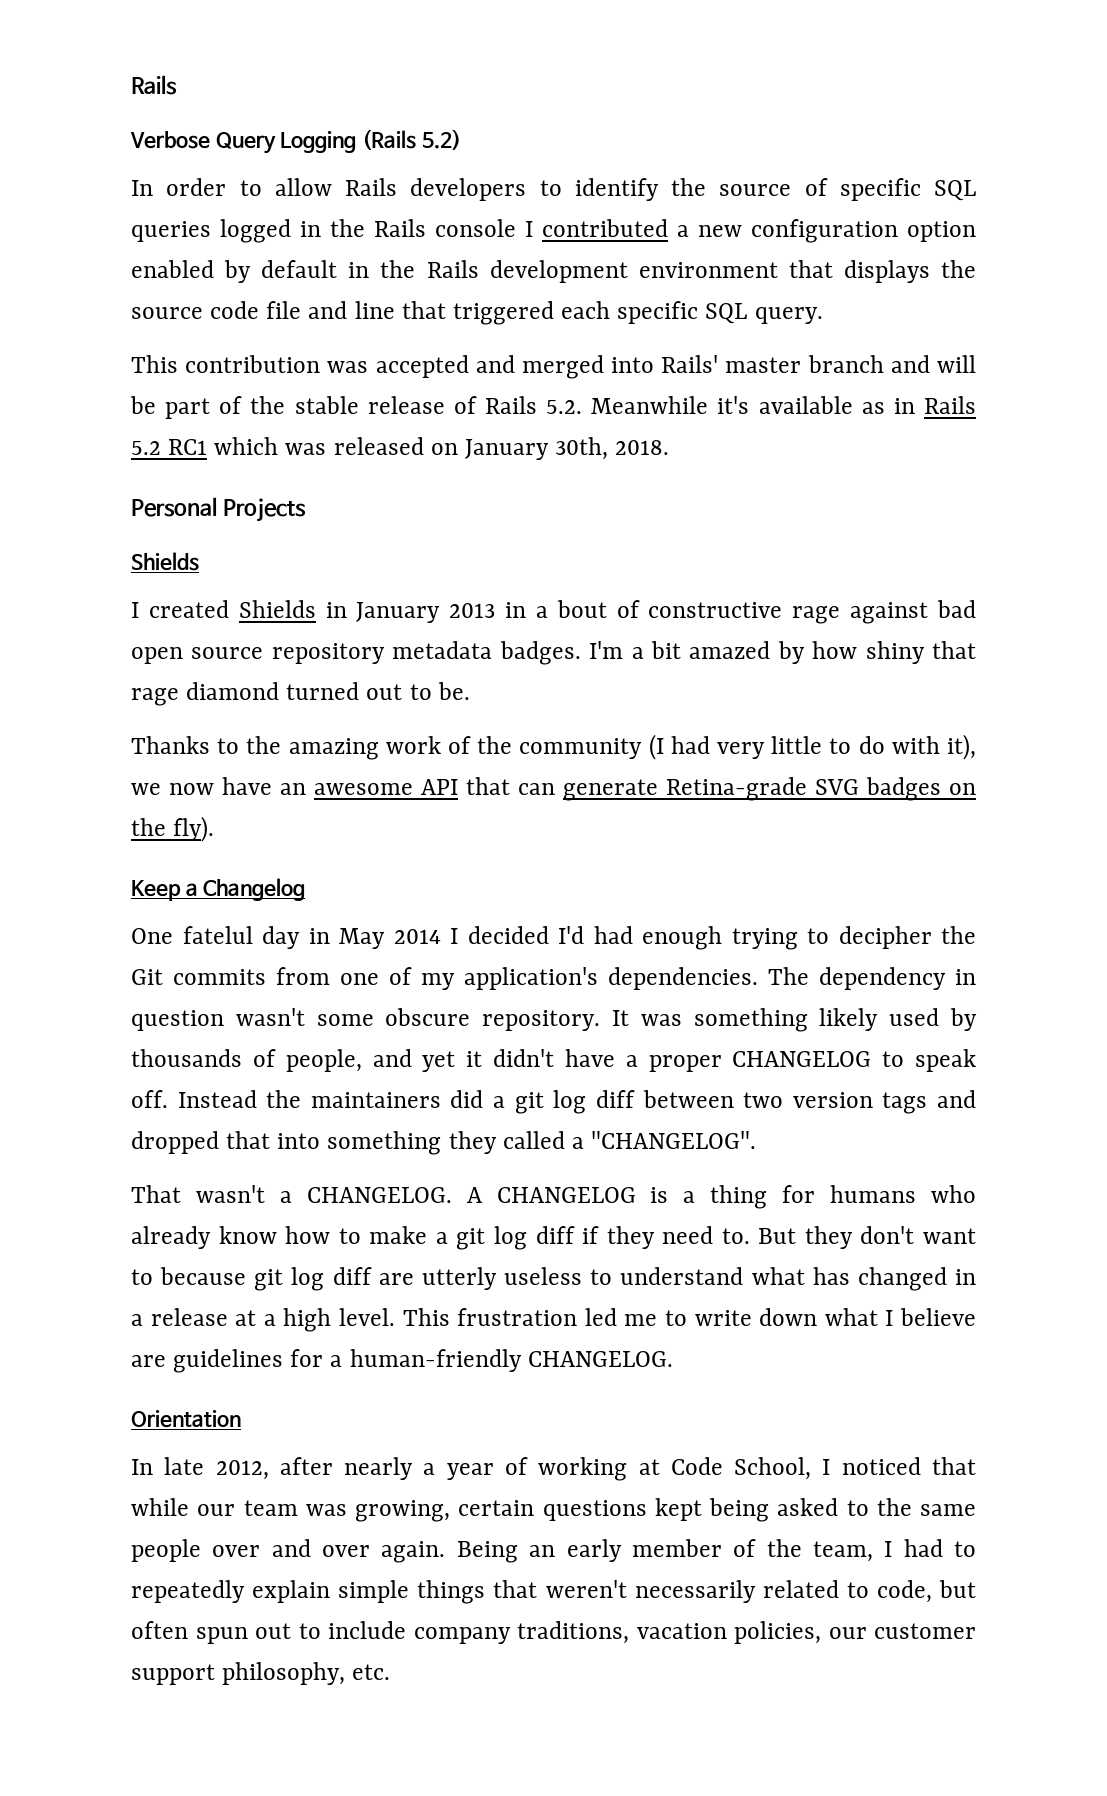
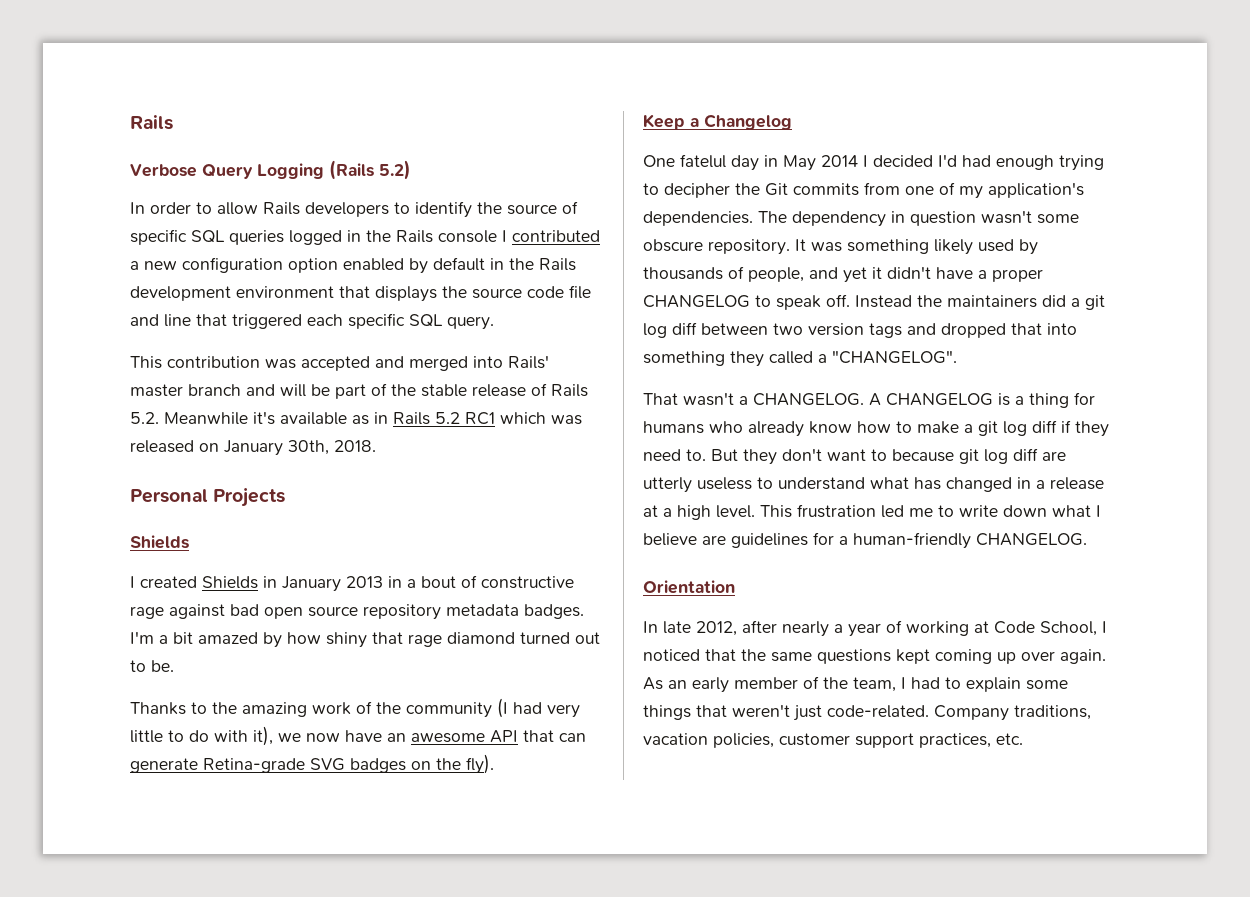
- In late 2012, after nearly a year of working at Code School, I noticed that while our team was growing, certain questions kept being asked to the same people over and over again.
+ In late 2012, after nearly a year of working at Code School, I noticed that the same questions kept coming up over again.
- Being an early member of the team, I had to repeatedly explain simple things that weren't necessarily related to code, but often spun out to include company traditions, vacation policies, our customer support philosophy, etc.
+ As an early member of the team, I had to explain some things that weren't just code-related. Company traditions, vacation policies, customer support practices, etc.

